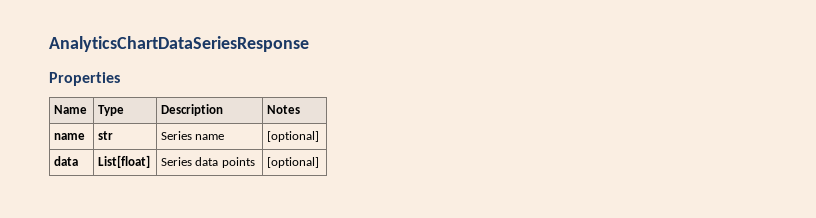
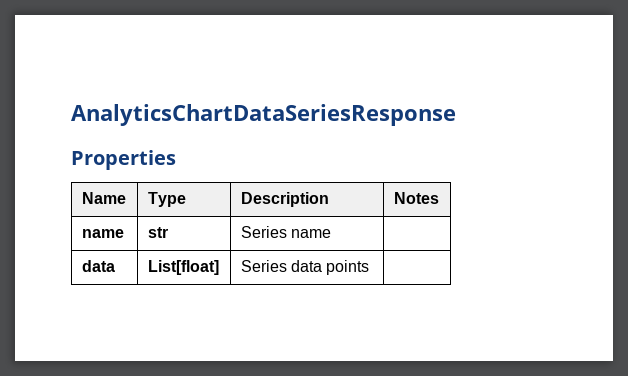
- name | str | Series name | [optional]
+ name | str | Series name |
- data | List[float] | Series data points | [optional]
+ data | List[float] | Series data points |

